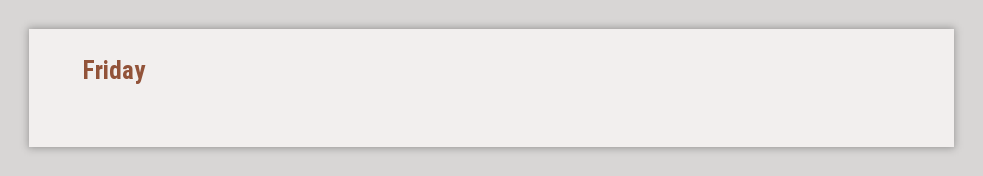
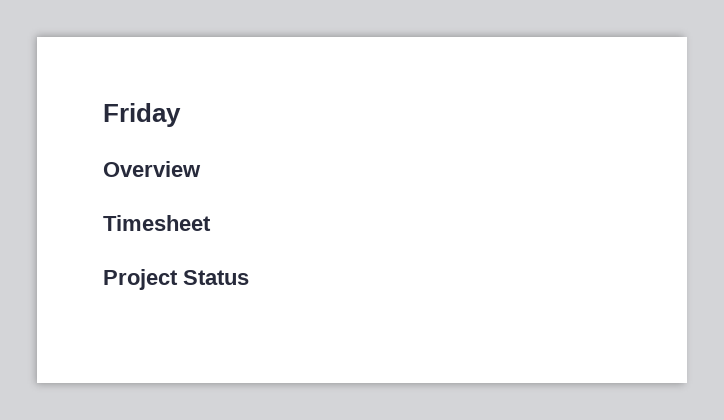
+ Overview
+ Timesheet
+ Project Status

